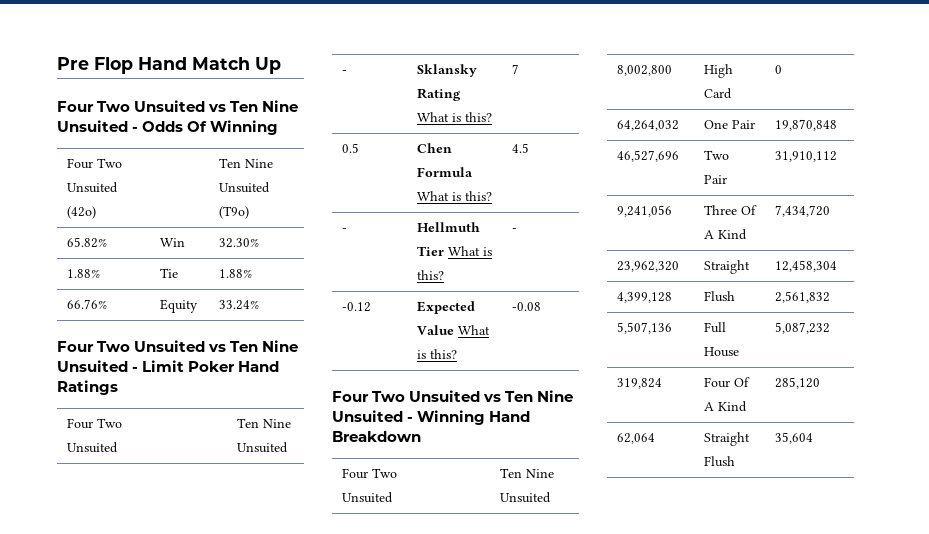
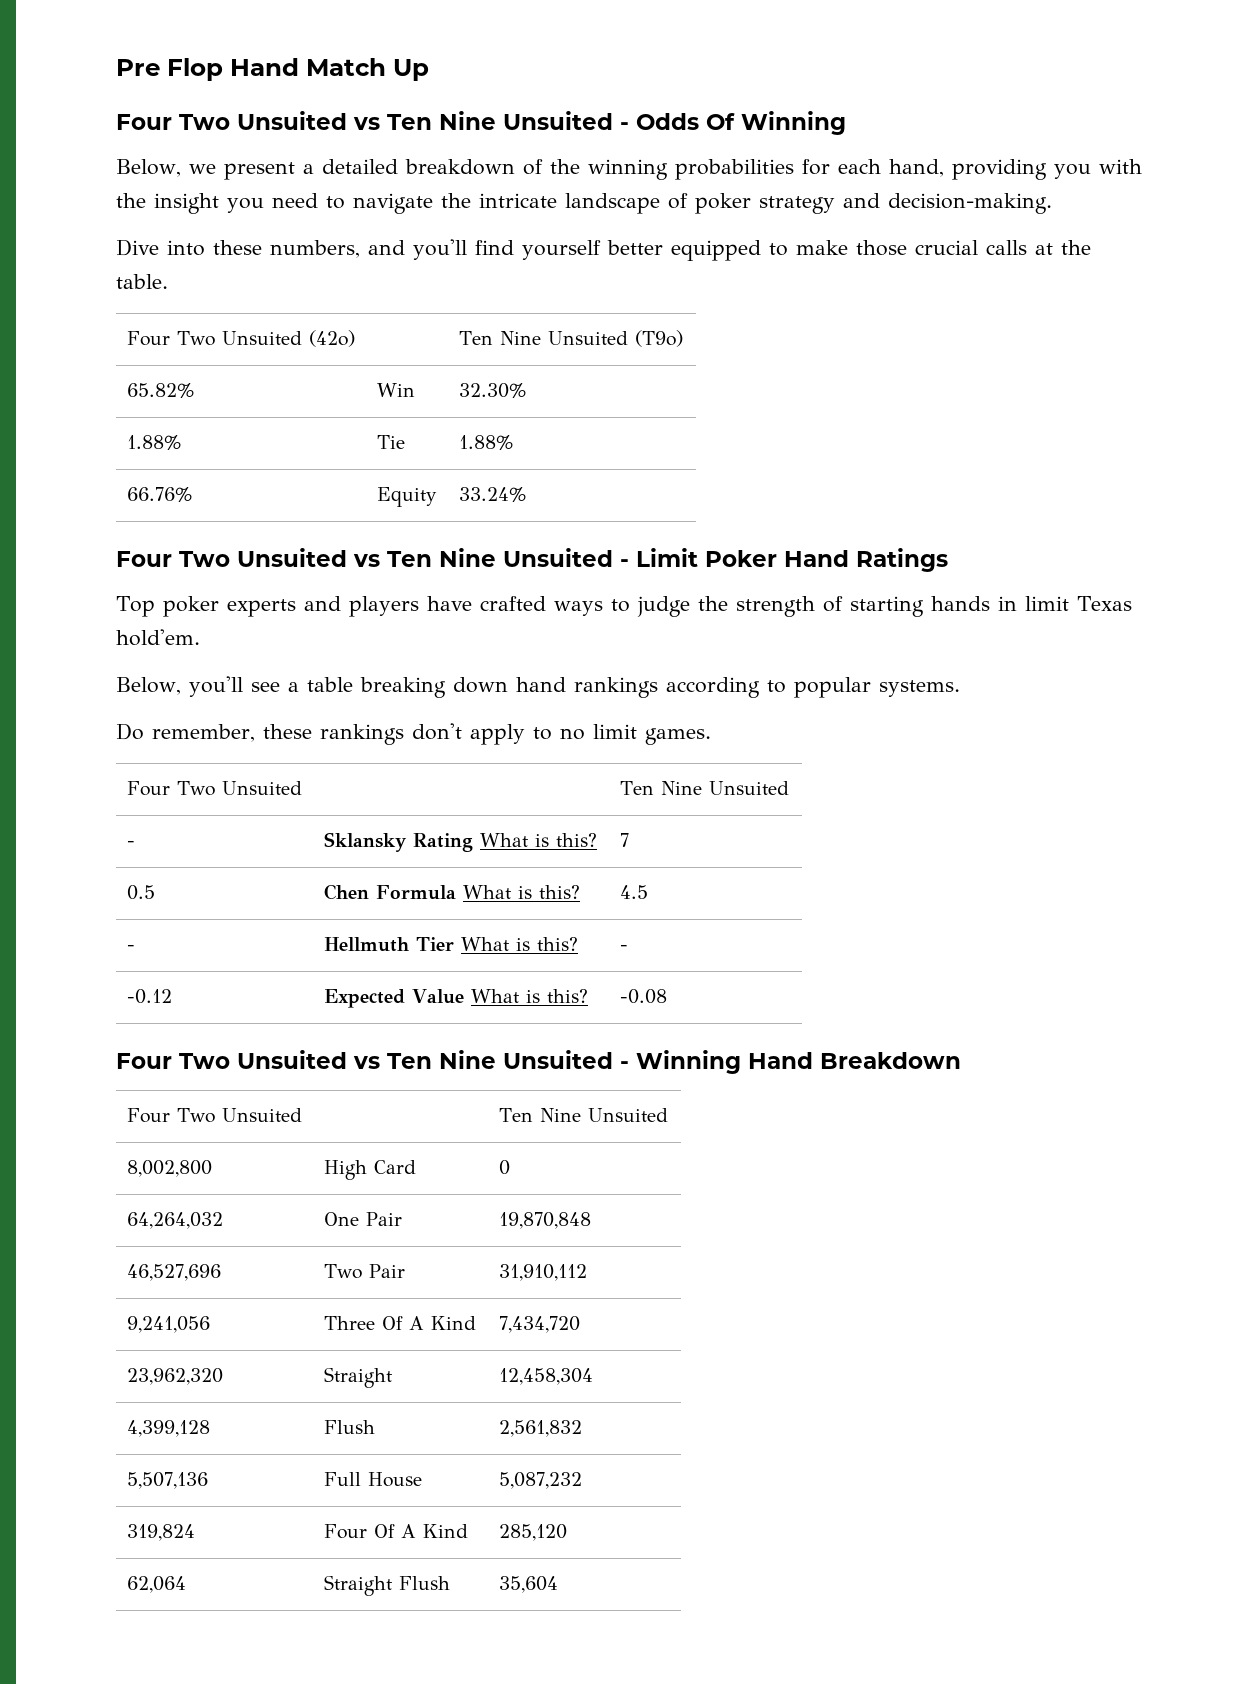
+ Below, we present a detailed breakdown of the winning probabilities for each hand, providing you with the insight you need to navigate the intricate landscape of poker strategy and decision-making.
+ Dive into these numbers, and you'll find yourself better equipped to make those crucial calls at the table.
+ Top poker experts and players have crafted ways to judge the strength of starting hands in limit Texas hold'em.
+ Below, you'll see a table breaking down hand rankings according to popular systems.
+ Do remember, these rankings don't apply to no limit games.

